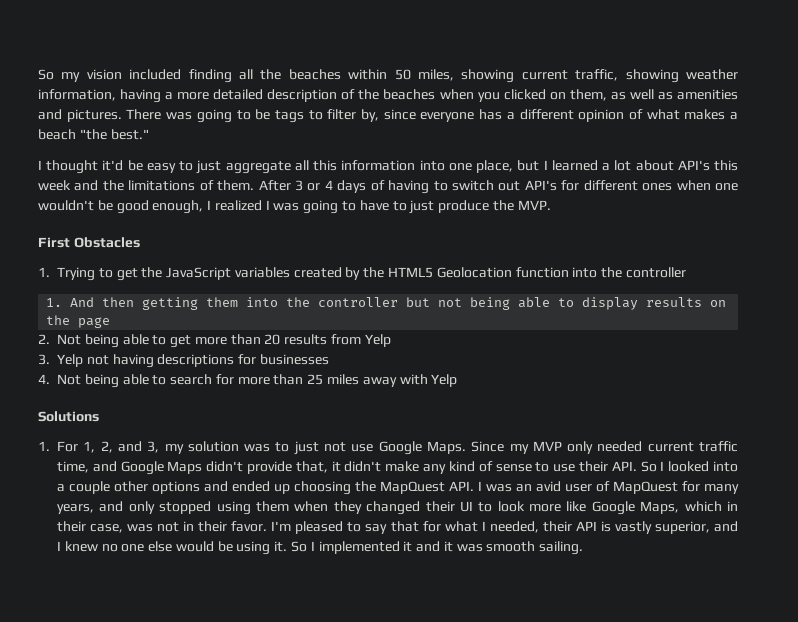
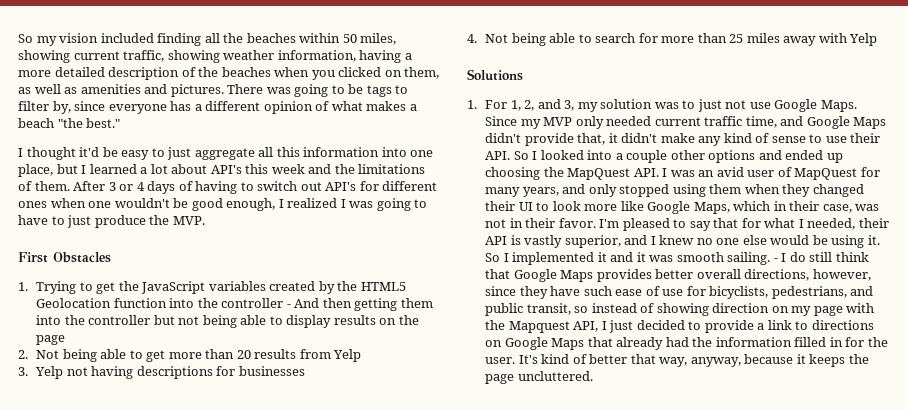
- 1. Trying to get the JavaScript variables created by the HTML5 Geolocation function into the controller
- 1. And then getting them into the controller but not being able to display results on the page
+ 1. Trying to get the JavaScript variables created by the HTML5 Geolocation function into the controller - And then getting them into the controller but not being able to display results on the page
+ - I do still think that Google Maps provides better overall directions, however, since they have such ease of use for bicyclists, pedestrians, and public transit, so instead of showing direction on my page with the Mapquest API, I just decided to provide a link to directions on Google Maps that already had the information filled in for the user. It's kind of better that way, anyway, because it keeps the page uncluttered.

